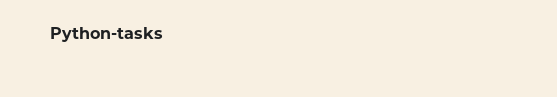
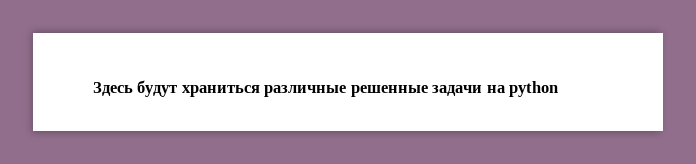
- Python-tasks
+ Здесь будут храниться различные решенные задачи на python

